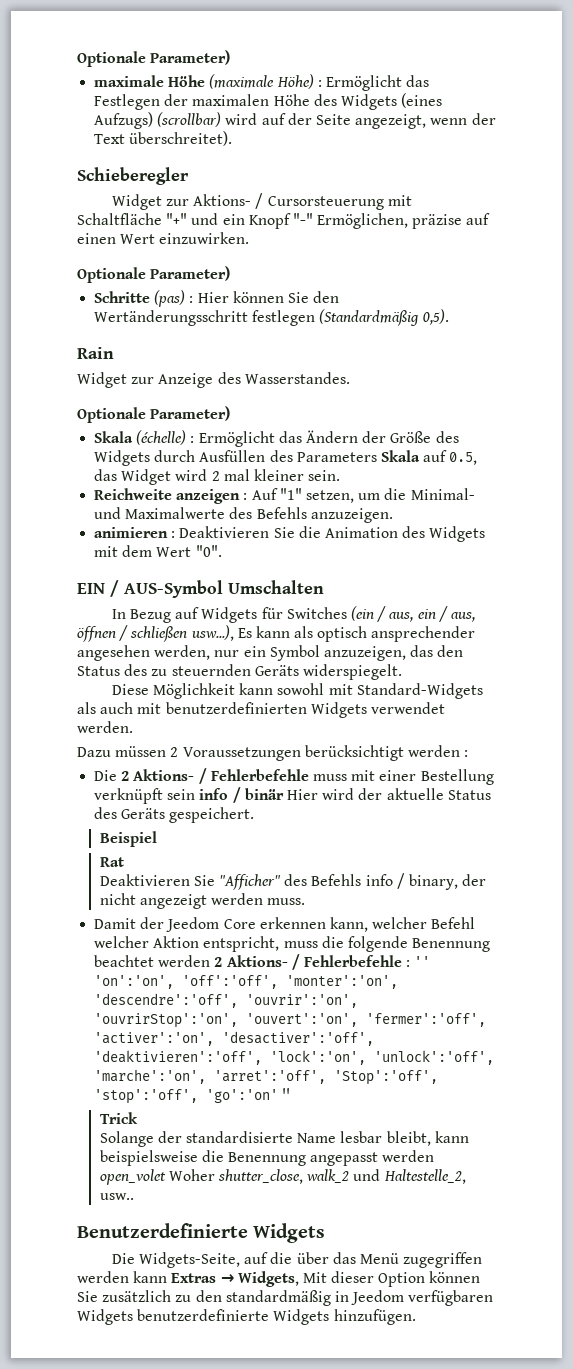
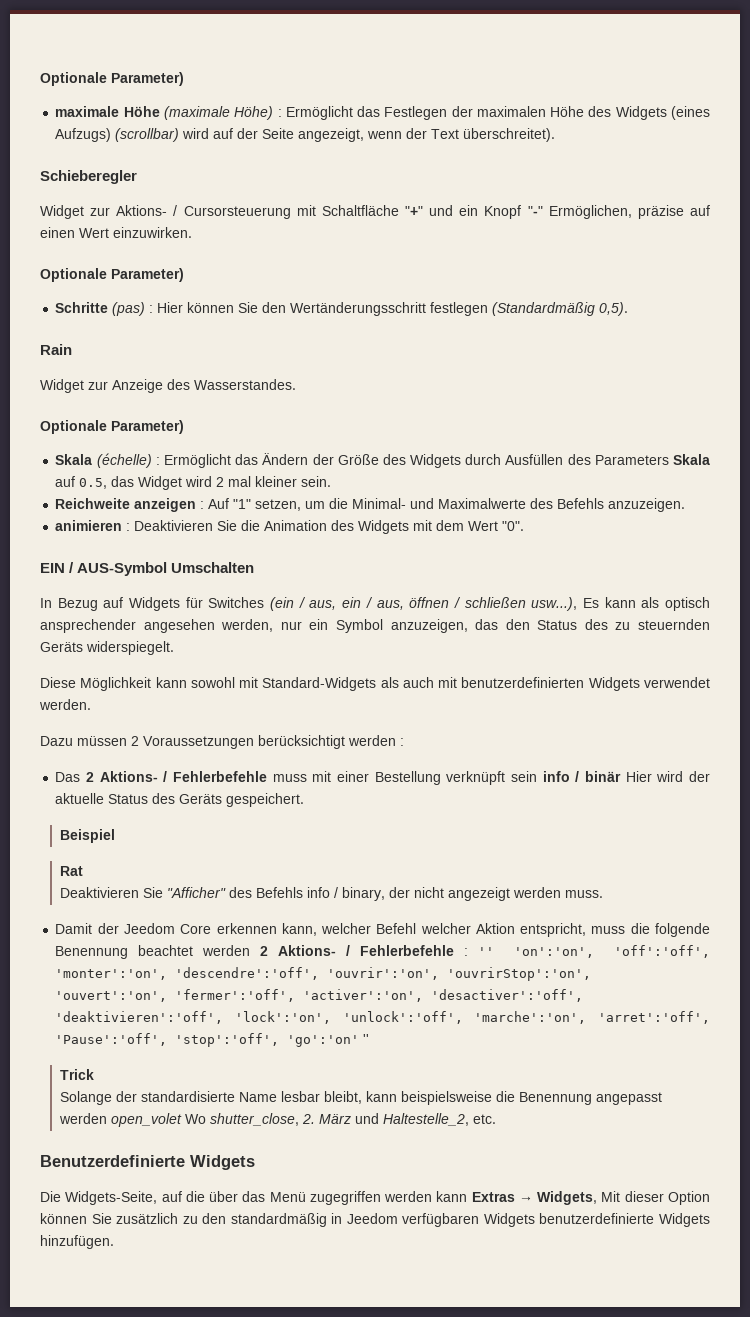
- Die 2 Aktions- / Fehlerbefehle muss mit einer Bestellung verknüpft sein info / binär Hier wird der aktuelle Status des Geräts gespeichert.
+ Das 2 Aktions- / Fehlerbefehle muss mit einer Bestellung verknüpft sein info / binär Hier wird der aktuelle Status des Geräts gespeichert.
- Damit der Jeedom Core erkennen kann, welcher Befehl welcher Aktion entspricht, muss die folgende Benennung beachtet werden 2 Aktions- / Fehlerbefehle : '' 'on':'on', 'off':'off', 'monter':'on', 'descendre':'off', 'ouvrir':'on', 'ouvrirStop':'on', 'ouvert':'on', 'fermer':'off', 'activer':'on', 'desactiver':'off', 'deaktivieren':'off', 'lock':'on', 'unlock':'off', 'marche':'on', 'arret':'off', 'Stop':'off', 'stop':'off', 'go':'on' ''
+ Damit der Jeedom Core erkennen kann, welcher Befehl welcher Aktion entspricht, muss die folgende Benennung beachtet werden 2 Aktions- / Fehlerbefehle : '' 'on':'on', 'off':'off', 'monter':'on', 'descendre':'off', 'ouvrir':'on', 'ouvrirStop':'on', 'ouvert':'on', 'fermer':'off', 'activer':'on', 'desactiver':'off', 'deaktivieren':'off', 'lock':'on', 'unlock':'off', 'marche':'on', 'arret':'off', 'Pause':'off', 'stop':'off', 'go':'on' ''
- Solange der standardisierte Name lesbar bleibt, kann beispielsweise die Benennung angepasst werden open_volet Woher shutter_close, walk_2 und Haltestelle_2, usw..
+ Solange der standardisierte Name lesbar bleibt, kann beispielsweise die Benennung angepasst werden open_volet Wo shutter_close, 2. März und Haltestelle_2, etc.

